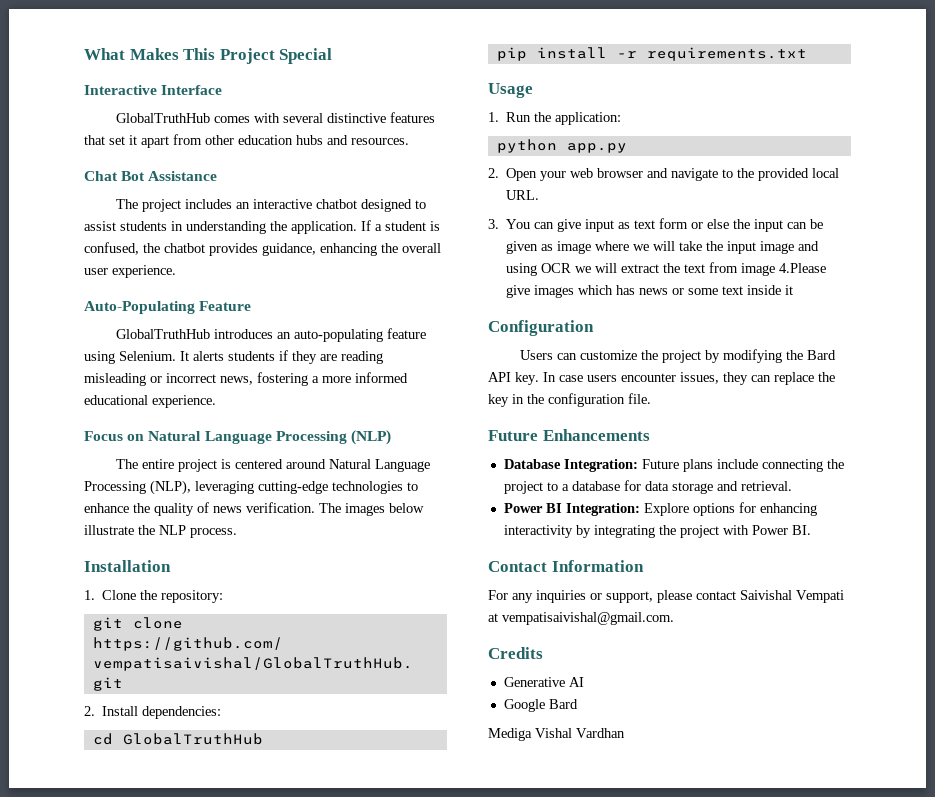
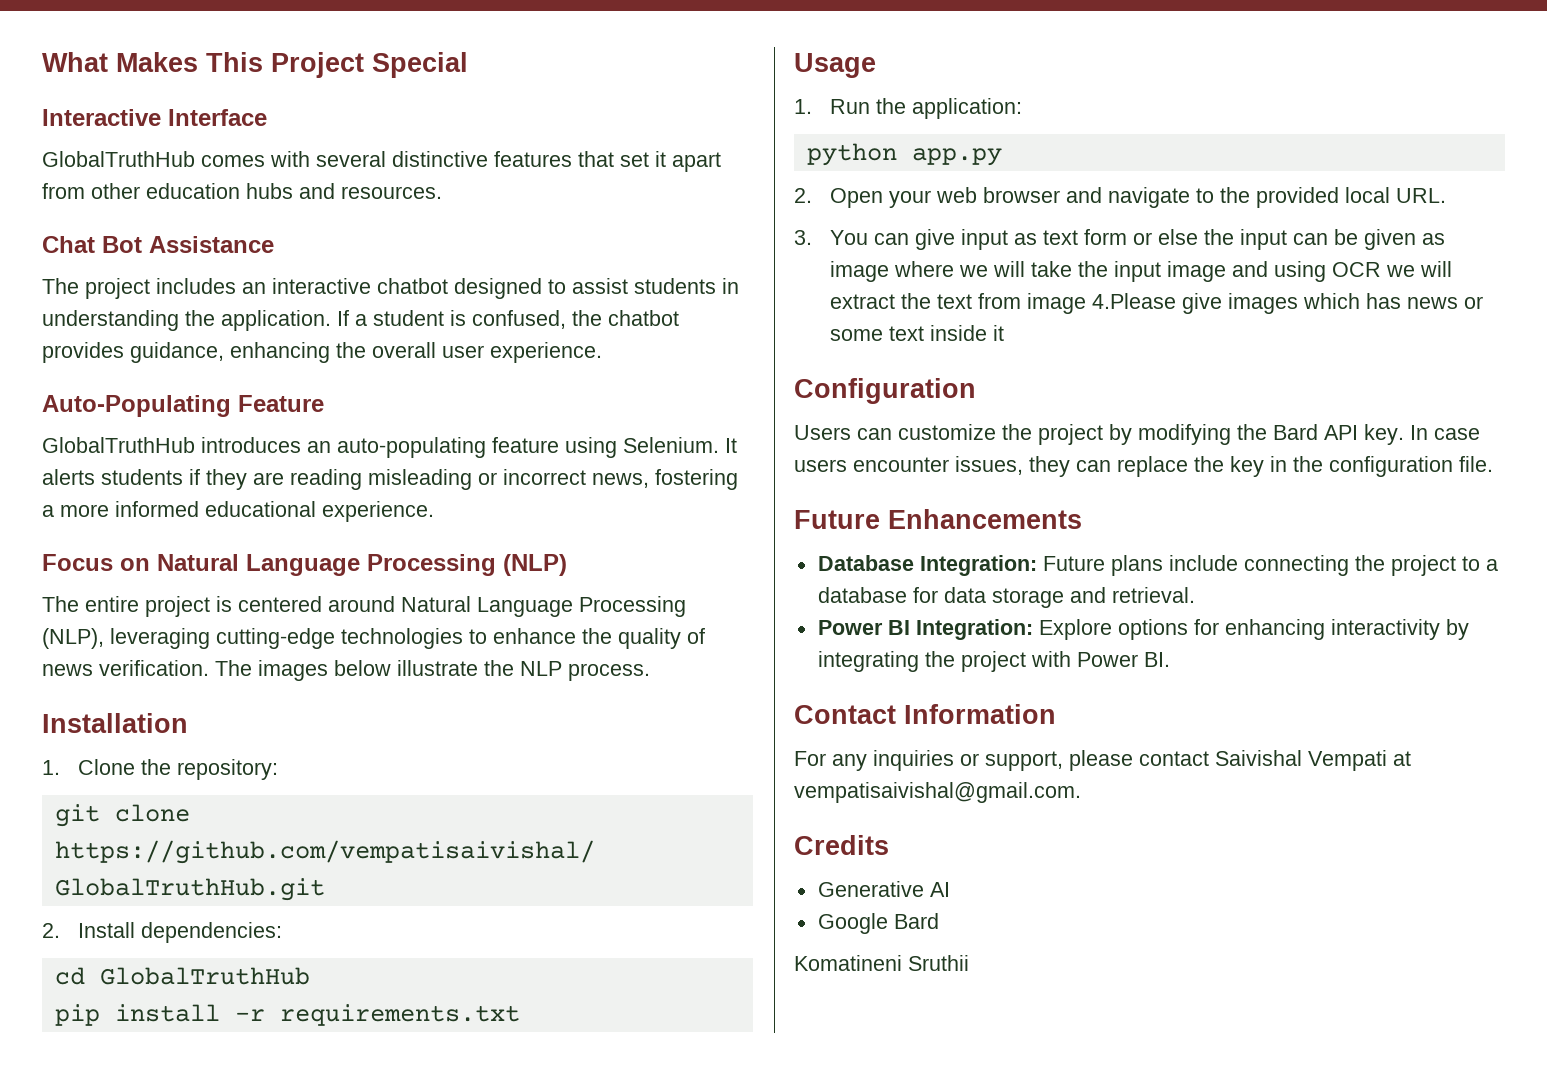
- Mediga Vishal Vardhan
+ Komatineni Sruthii

